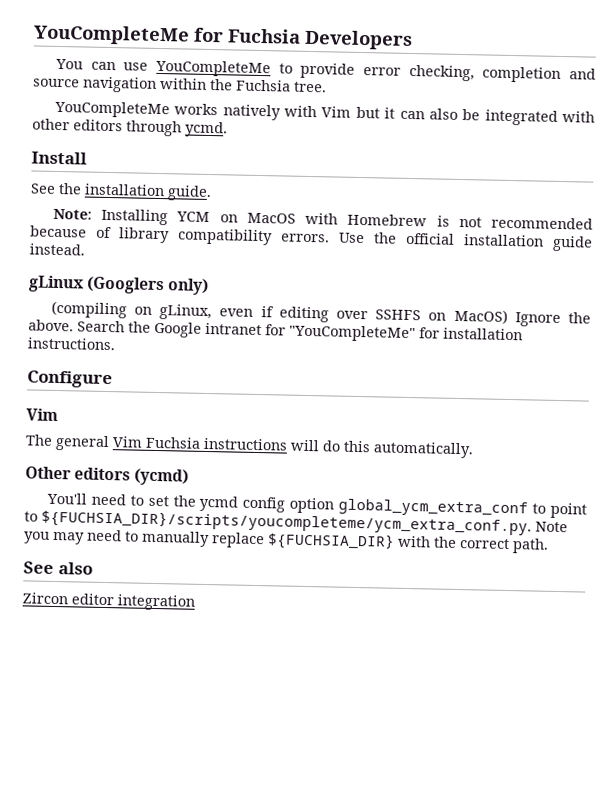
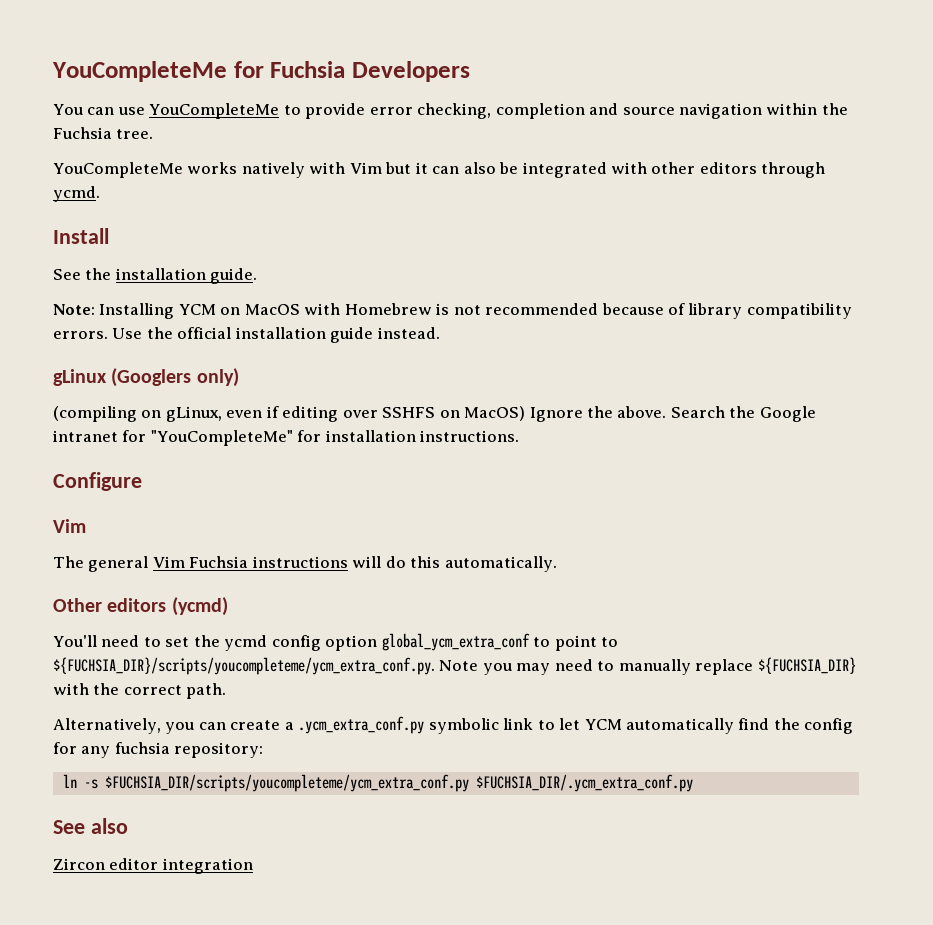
+ Alternatively, you can create a .ycm_extra_conf.py symbolic link to let YCM automatically find the config for any fuchsia repository:
+ ln -s $FUCHSIA_DIR/scripts/youcompleteme/ycm_extra_conf.py $FUCHSIA_DIR/.ycm_extra_conf.py

